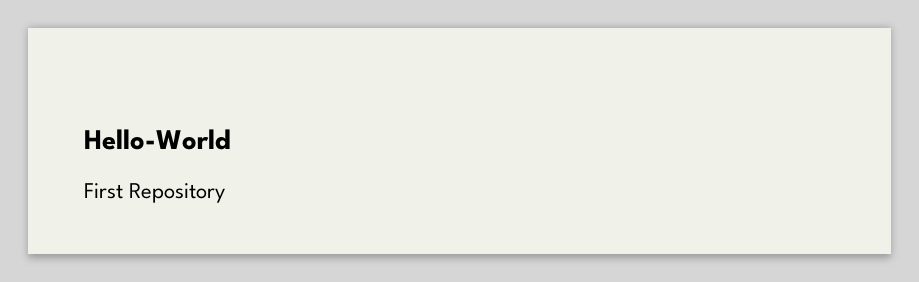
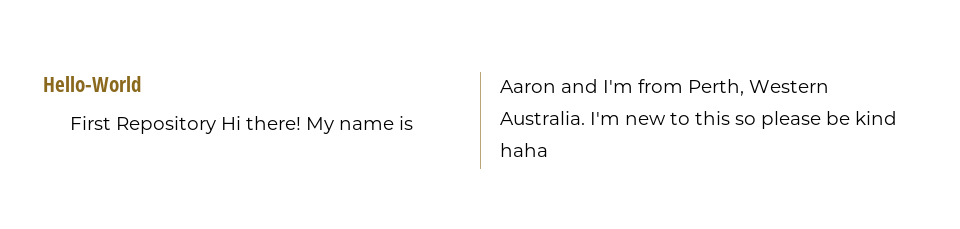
- First Repository
+ First Repository Hi there! My name is Aaron and I'm from Perth, Western Australia. I'm new to this so please be kind haha

